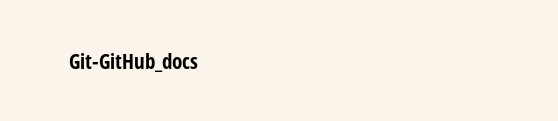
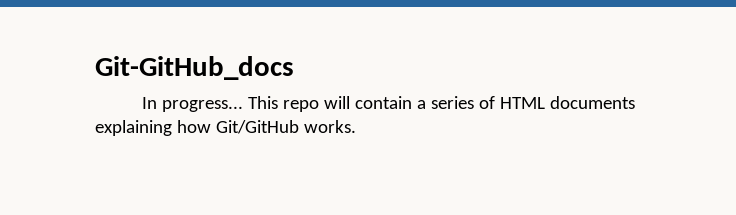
+ In progress... This repo will contain a series of HTML documents explaining how Git/GitHub works.

